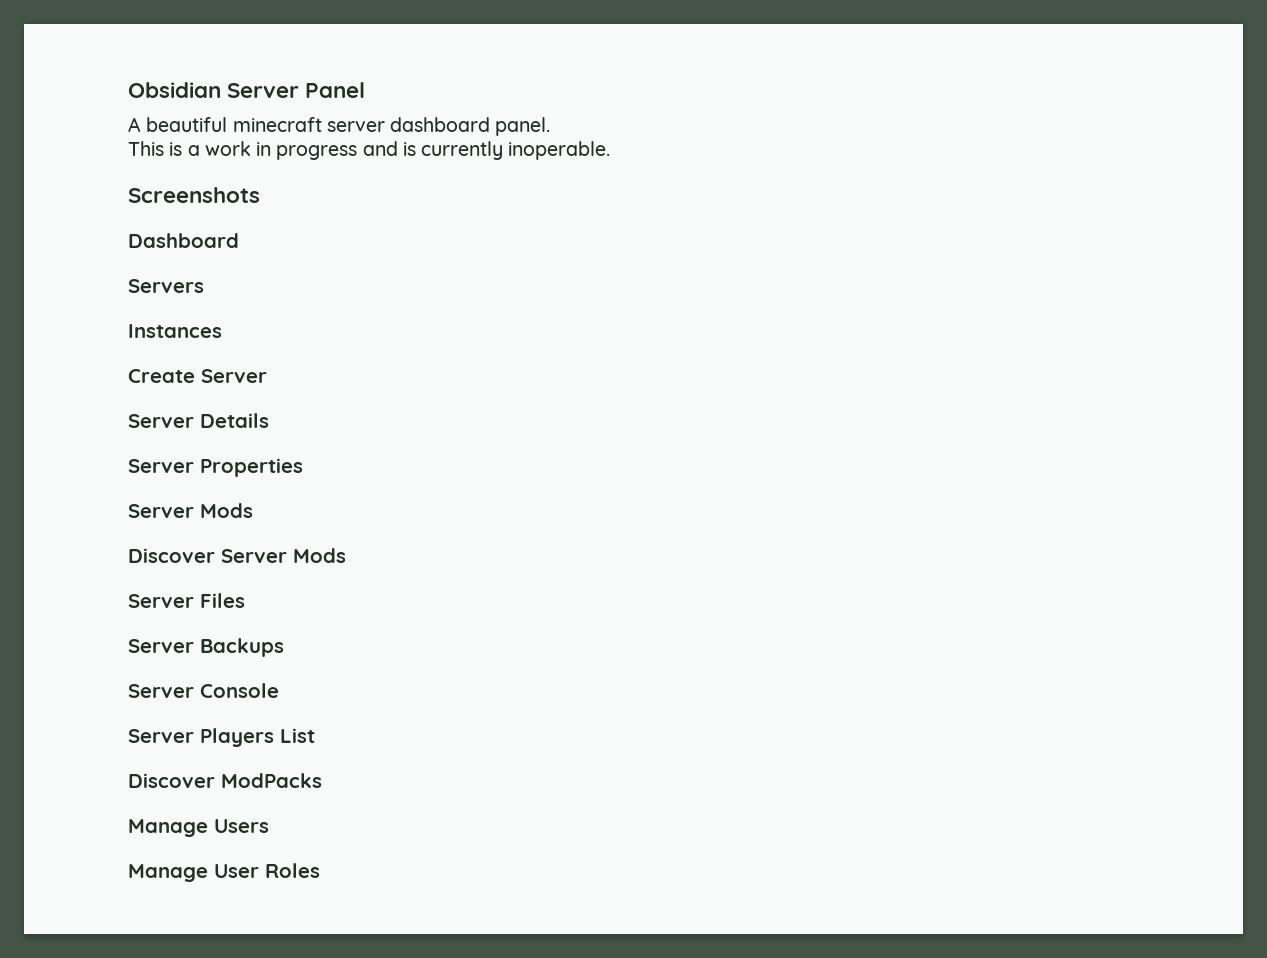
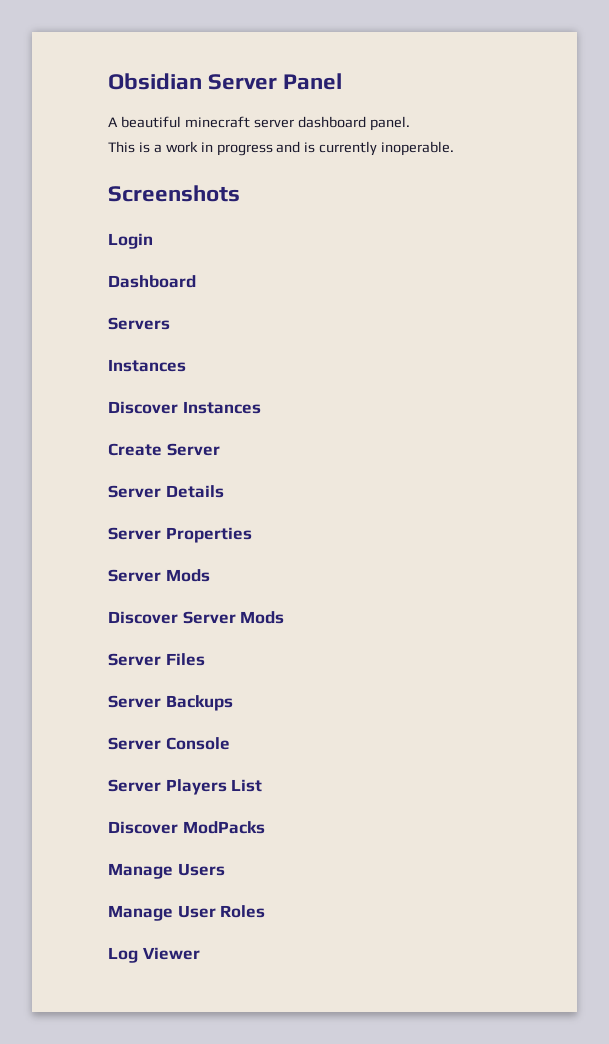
+ Login
+ Discover Instances
+ Log Viewer

